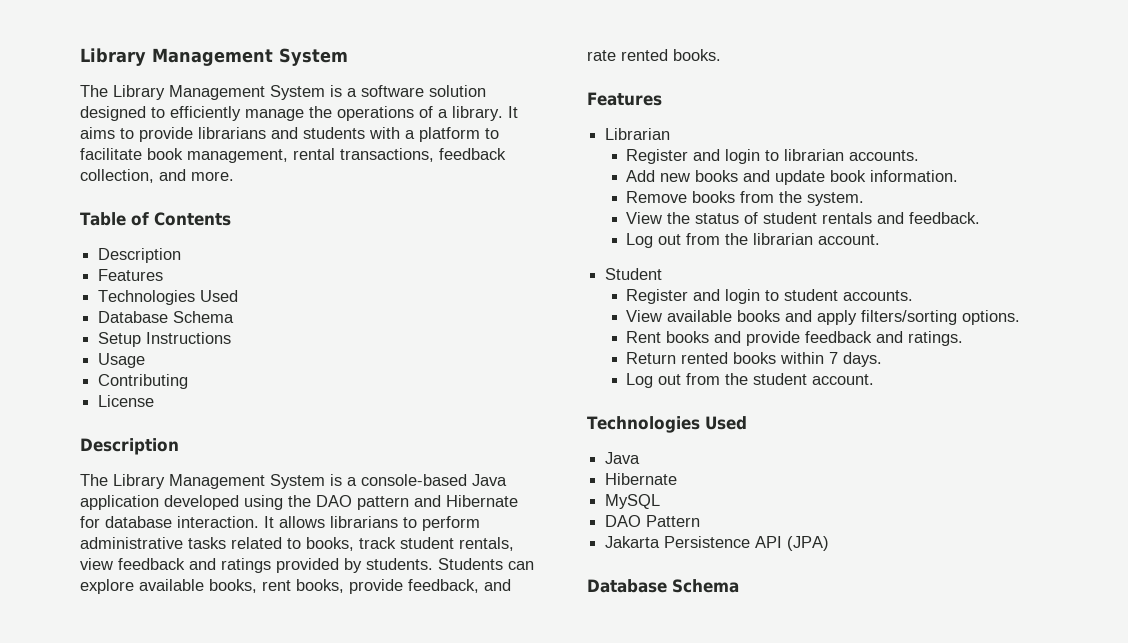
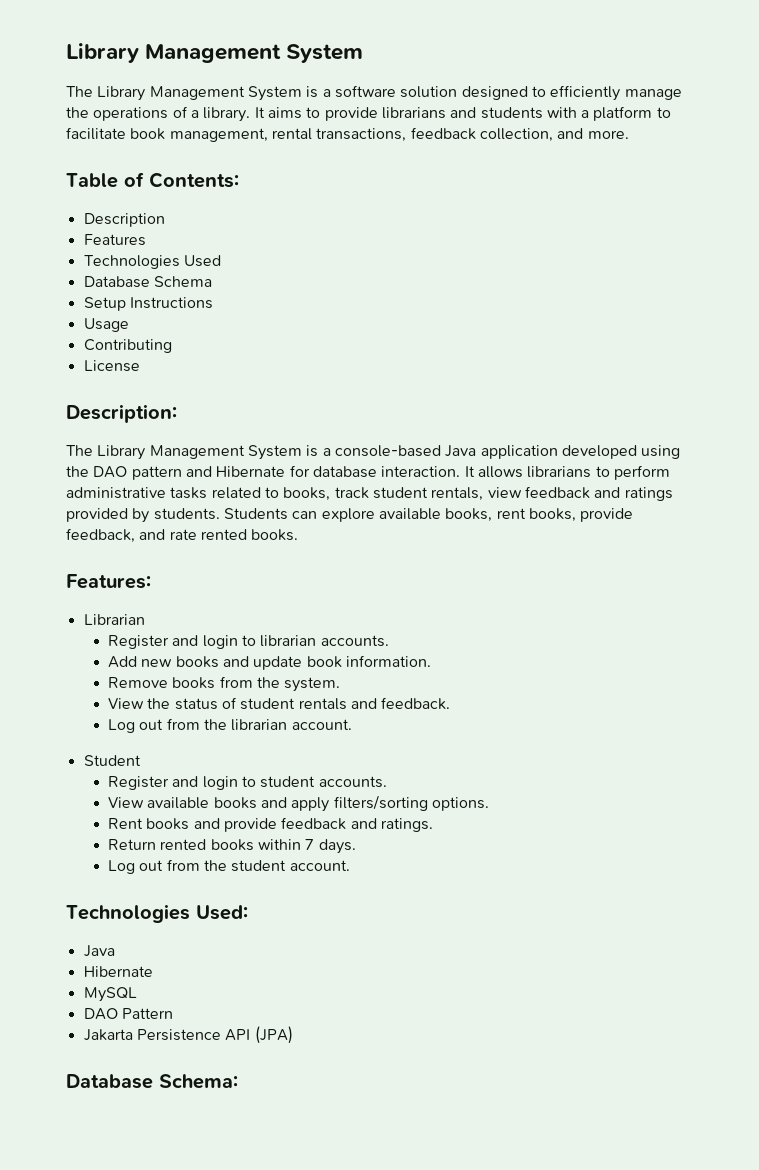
- Table of Contents
+ Table of Contents:
  License
- Description
+ Description:
  Students can explore available books, rent books, provide feedback, and rate rented books.
- Features
+ Features:
  Log out from the student account.
- Technologies Used
+ Technologies Used:
  Jakarta Persistence API (JPA)
- Database Schema
+ Database Schema:

